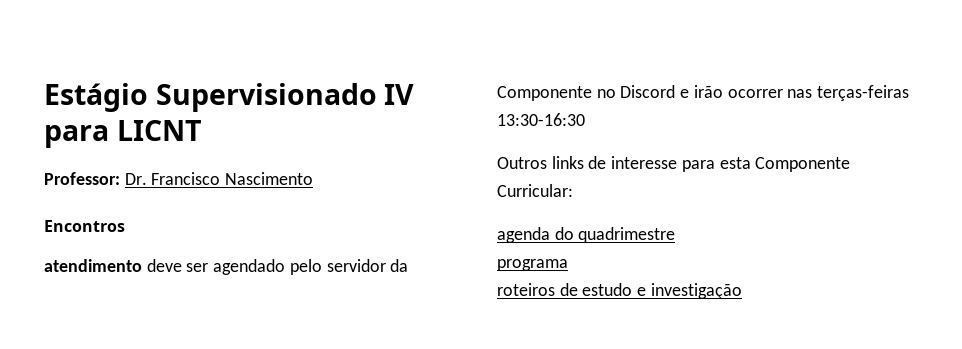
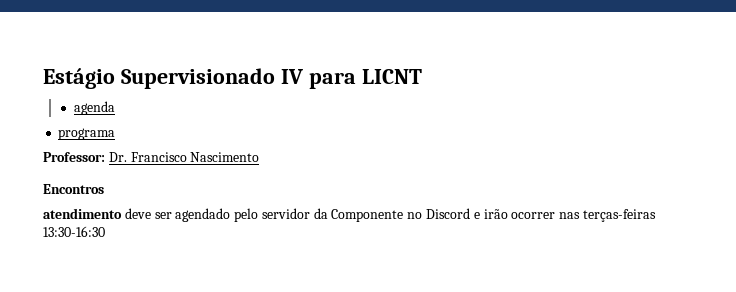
+ agenda
+ programa
- Outros links de interesse para esta Componente Curricular:
- agenda do quadrimestre
- programa
- roteiros de estudo e investigação

